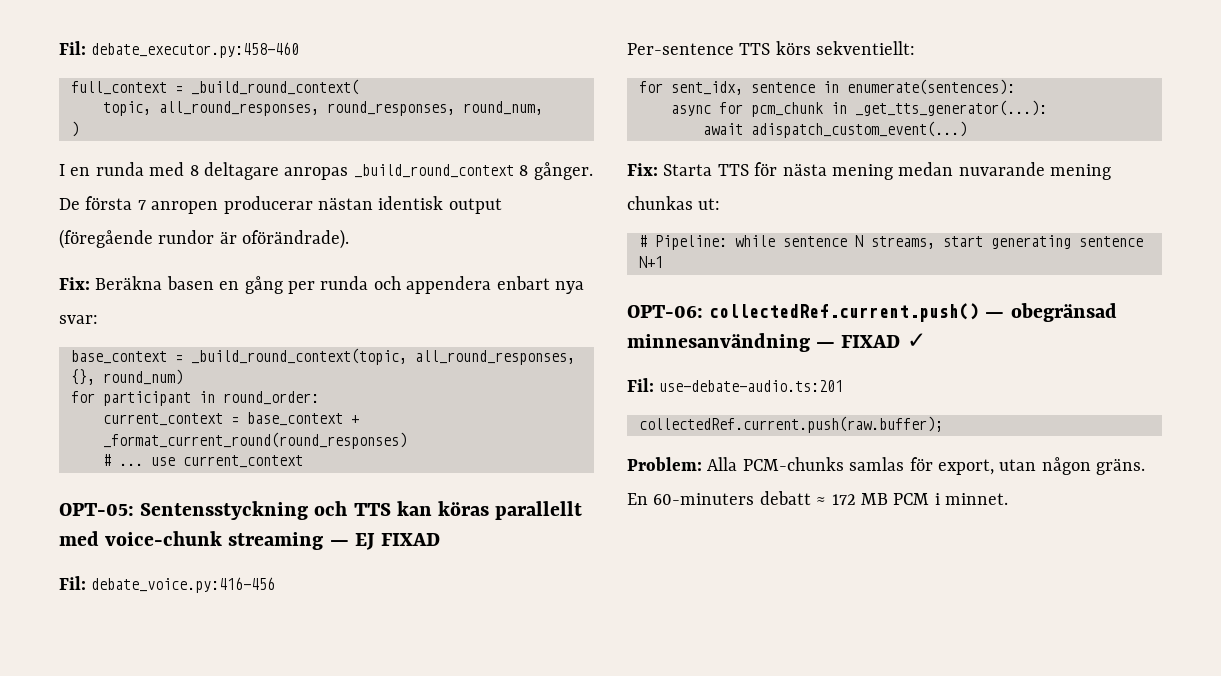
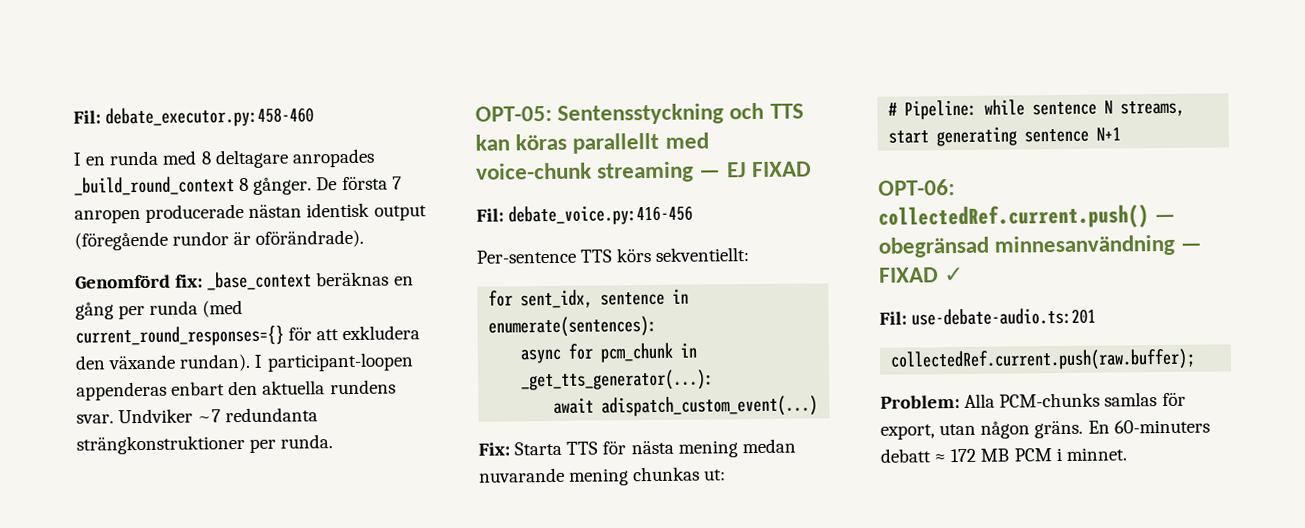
- full_context = _build_round_context(
- topic, all_round_responses, round_responses, round_num,
- )
- I en runda med 8 deltagare anropas _build_round_context 8 gånger.
+ I en runda med 8 deltagare anropades _build_round_context 8 gånger.
- De första 7 anropen producerar nästan identisk output (föregående rundor är oförändrade).
+ De första 7 anropen producerade nästan identisk output (föregående rundor är oförändrade).
- Fix: Beräkna basen en gång per runda och appendera enbart nya svar:
- base_context = _build_round_context(topic, all_round_responses, {}, round_num)
- for participant in round_order:
- current_context = base_context + _format_current_round(round_responses)
- # ... use current_context
+ Genomförd fix: _base_context beräknas en gång per runda (med current_round_responses={} för att exkludera den växande rundan). I participant-loopen appenderas enbart den aktuella rundens svar. Undviker ~7 redundanta strängkonstruktioner per runda.

